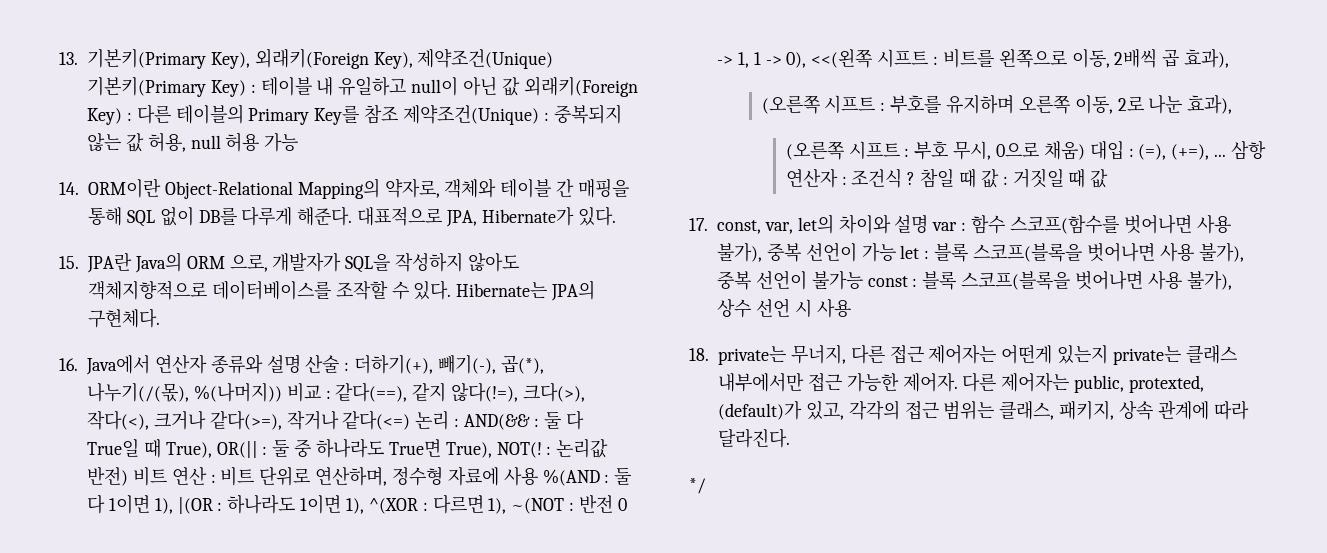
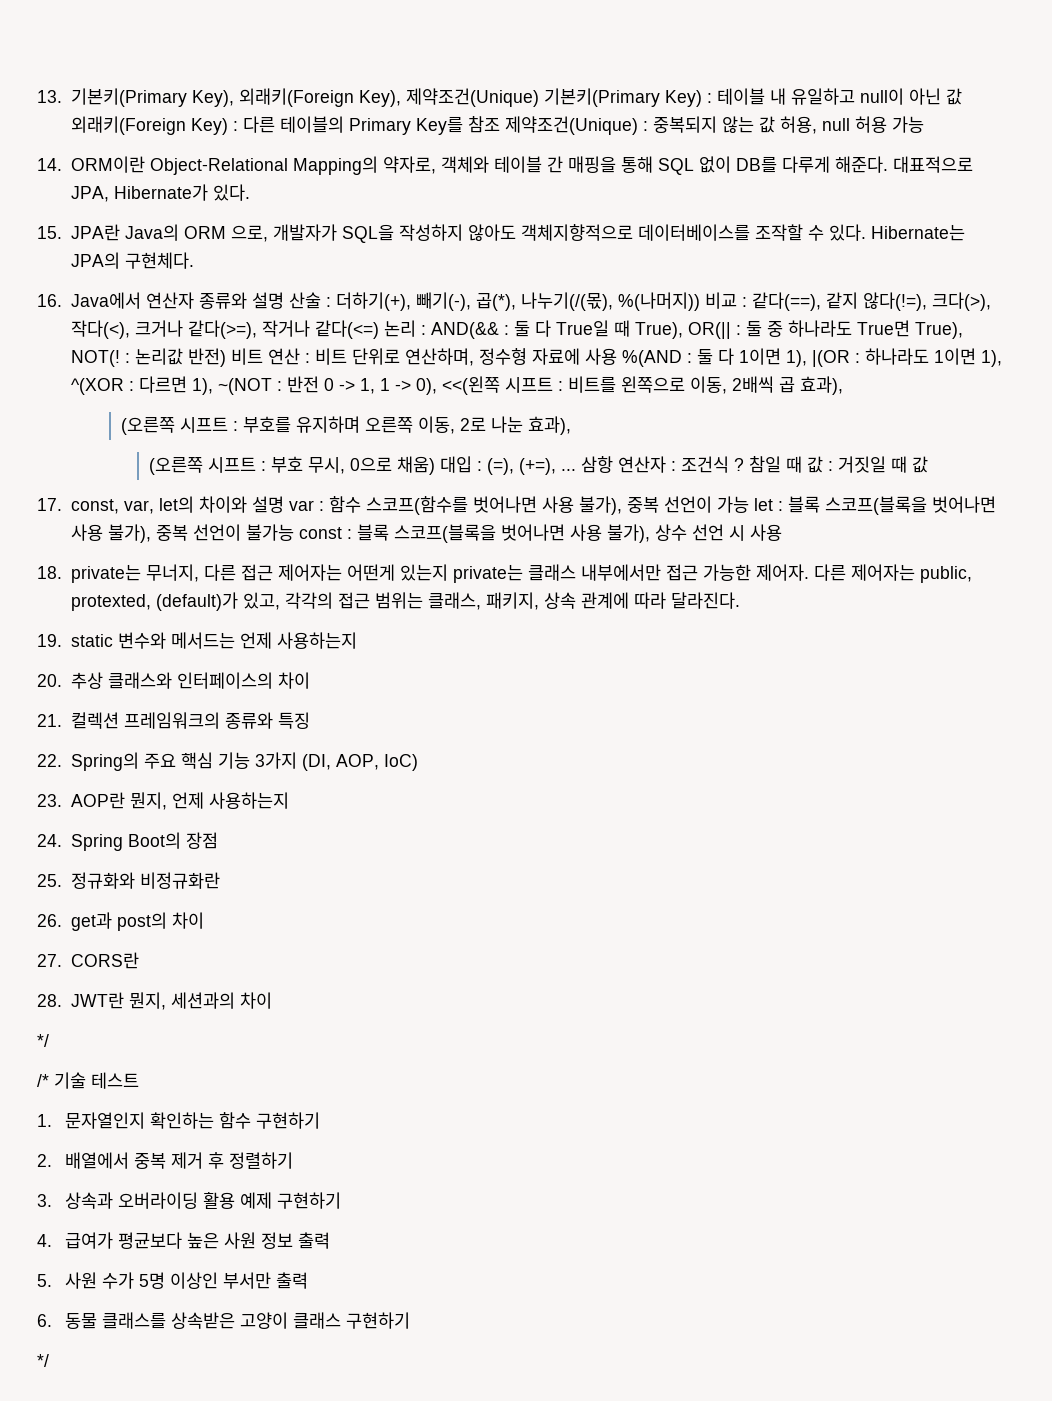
+ 19. static 변수와 메서드는 언제 사용하는지
+ 20. 추상 클래스와 인터페이스의 차이
+ 21. 컬렉션 프레임워크의 종류와 특징
+ 22. Spring의 주요 핵심 기능 3가지 (DI, AOP, IoC)
+ 23. AOP란 뭔지, 언제 사용하는지
+ 24. Spring Boot의 장점
+ 25. 정규화와 비정규화란
+ 26. get과 post의 차이
+ 27. CORS란
+ 28. JWT란 뭔지, 세션과의 차이
+ */
+ /* 기술 테스트
+ 1. 문자열인지 확인하는 함수 구현하기
+ 2. 배열에서 중복 제거 후 정렬하기
+ 3. 상속과 오버라이딩 활용 예제 구현하기
+ 4. 급여가 평균보다 높은 사원 정보 출력
+ 5. 사원 수가 5명 이상인 부서만 출력
+ 6. 동물 클래스를 상속받은 고양이 클래스 구현하기

